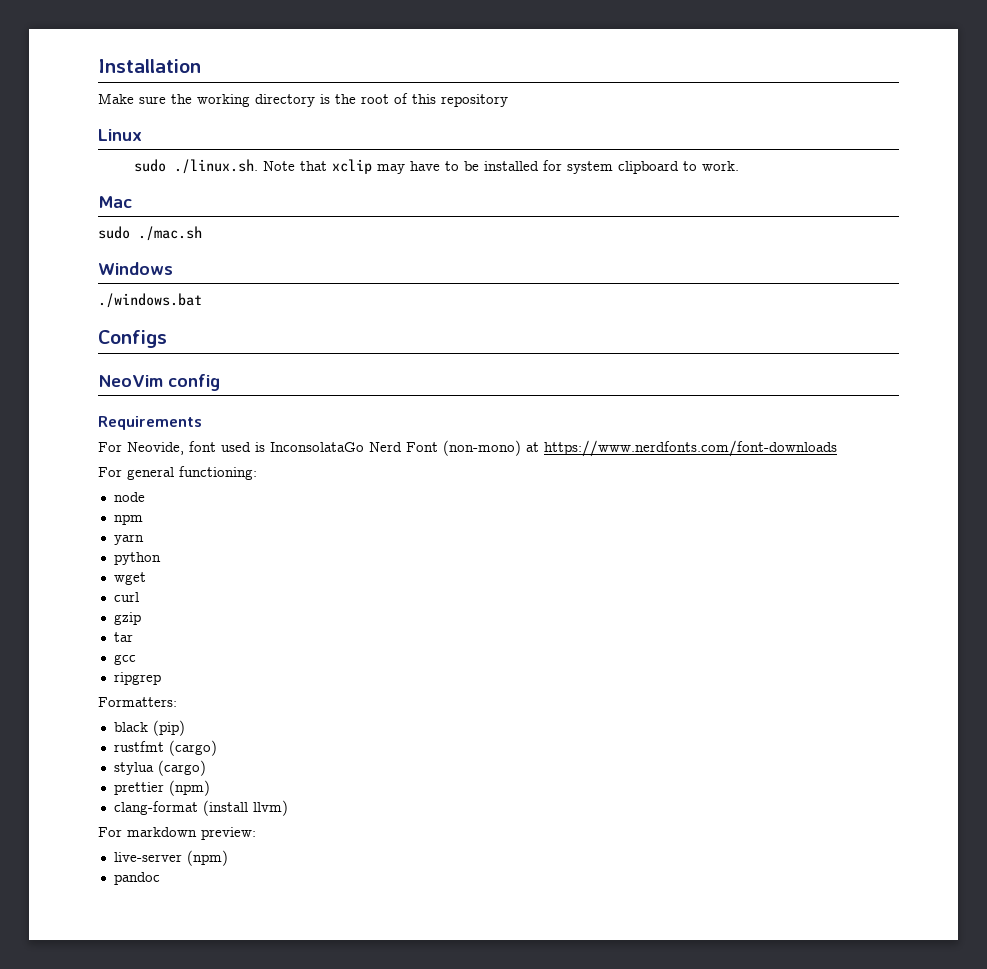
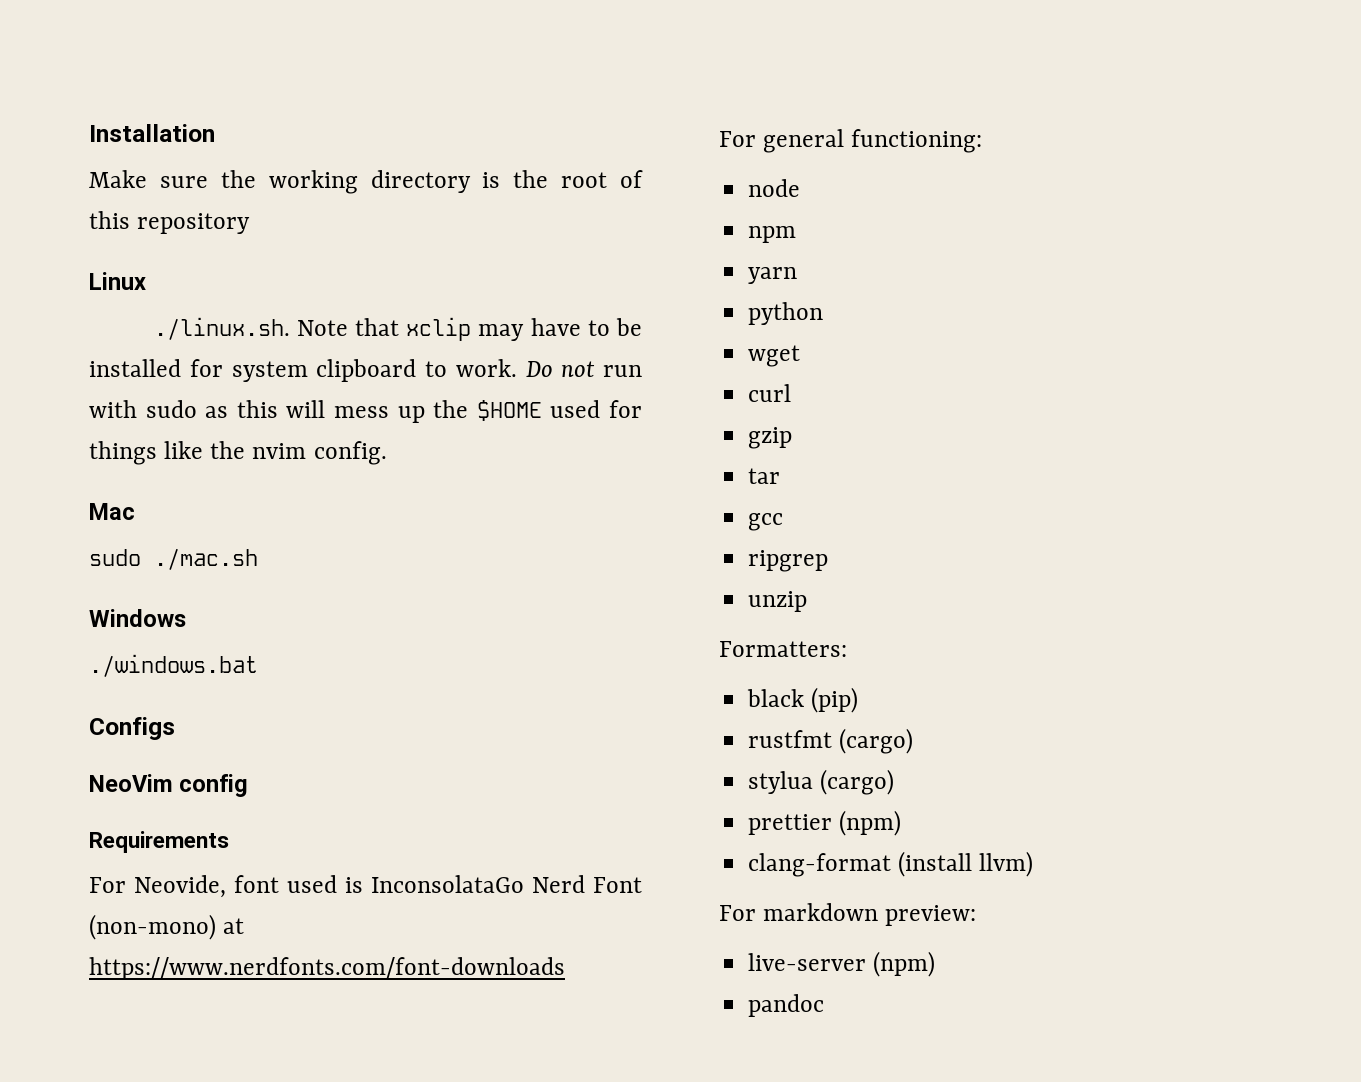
- sudo ./linux.sh. Note that xclip may have to be installed for system clipboard to work.
+ ./linux.sh. Note that xclip may have to be installed for system clipboard to work. Do not run with sudo as this will mess up the $HOME used for things like the nvim config.
+ unzip

